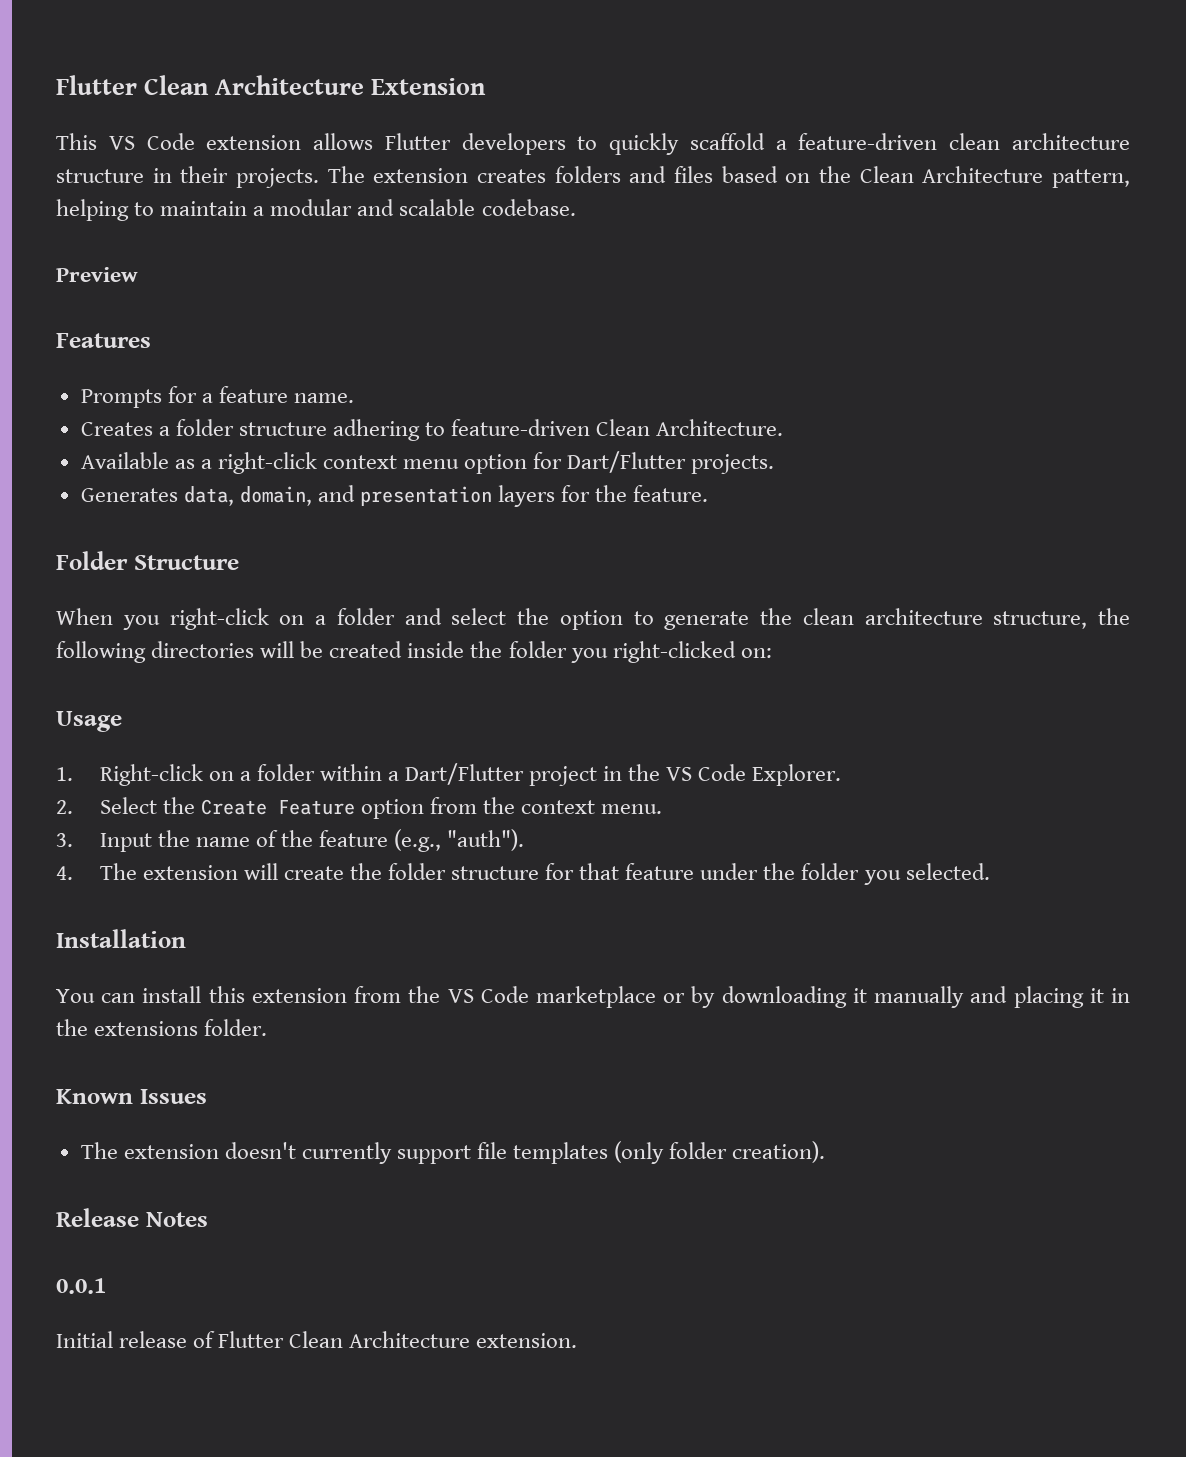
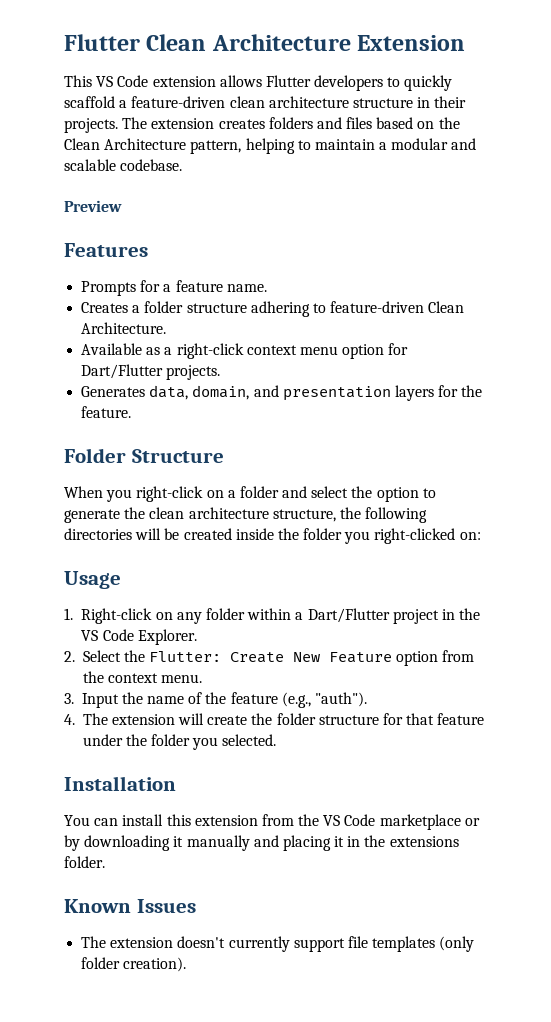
- 1. Right-click on a folder within a Dart/Flutter project in the VS Code Explorer.
+ 1. Right-click on any folder within a Dart/Flutter project in the VS Code Explorer.
- 2. Select the Create Feature option from the context menu.
+ 2. Select the Flutter: Create New Feature option from the context menu.
- Release Notes
- 0.0.1
- Initial release of Flutter Clean Architecture extension.

